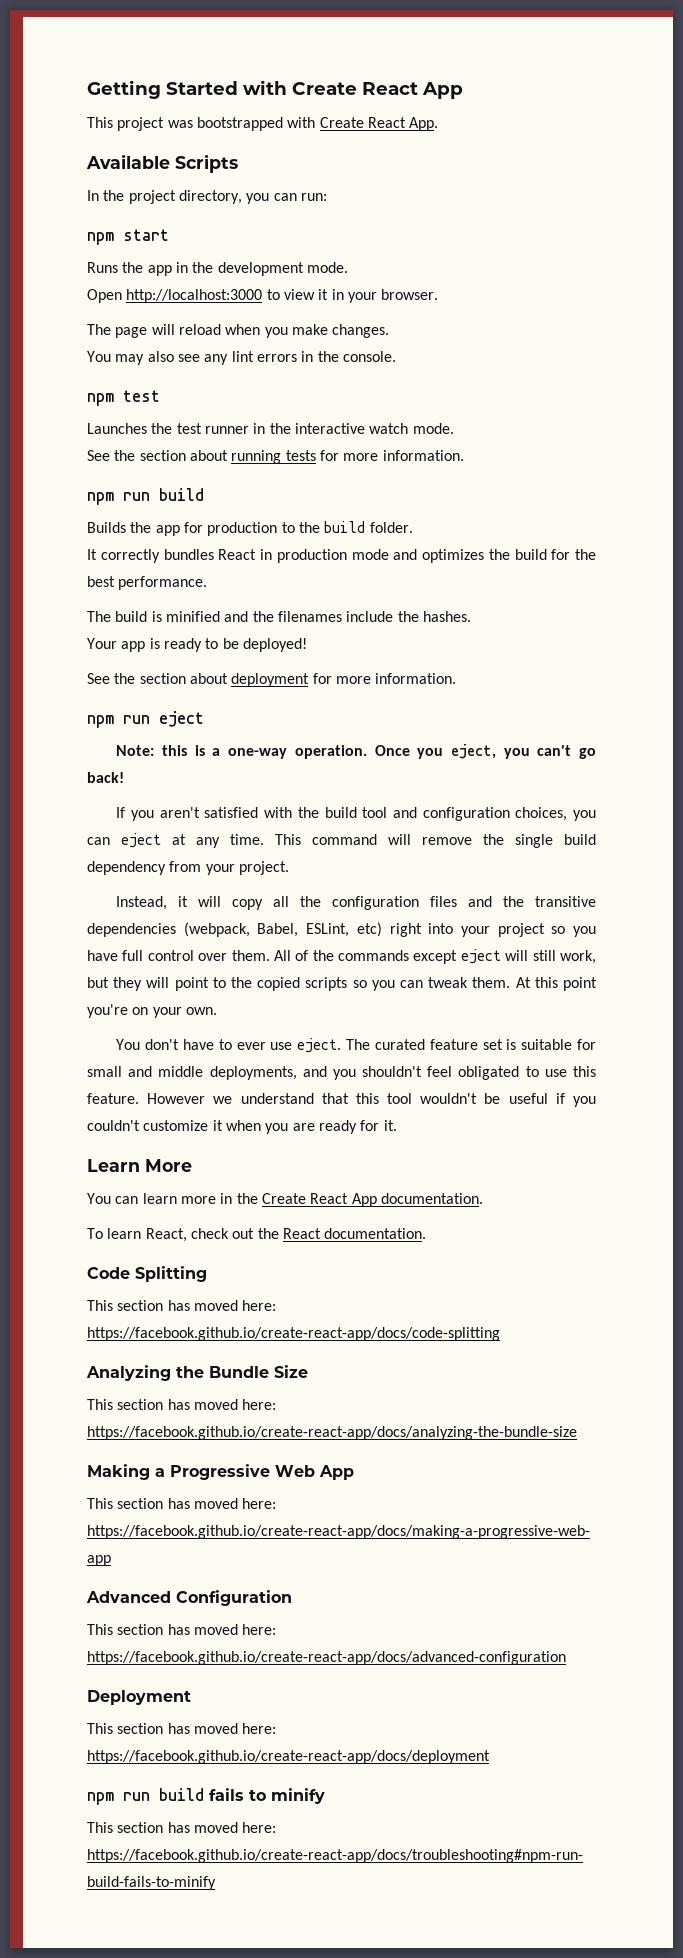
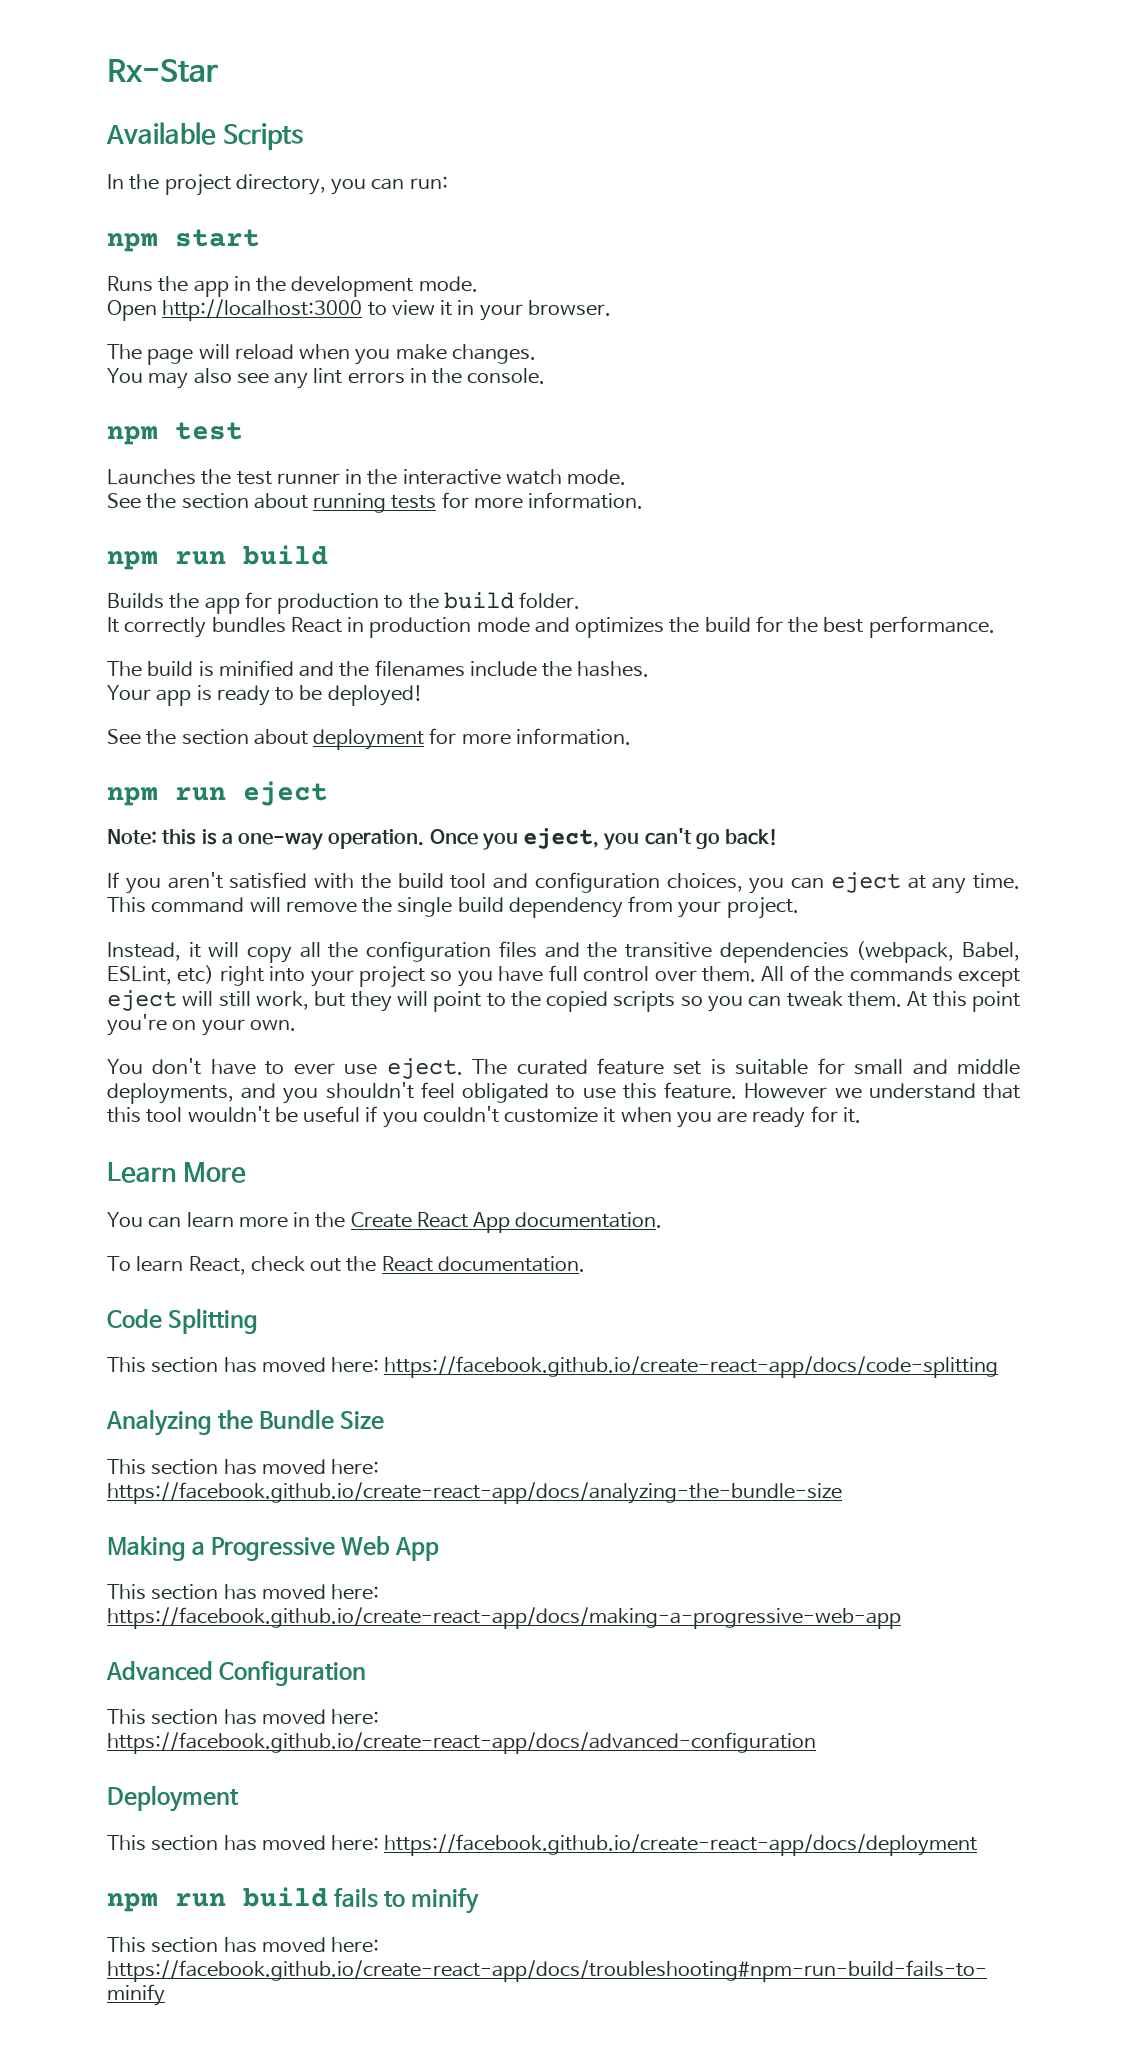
- Getting Started with Create React App
- This project was bootstrapped with Create React App.
+ Rx-Star

